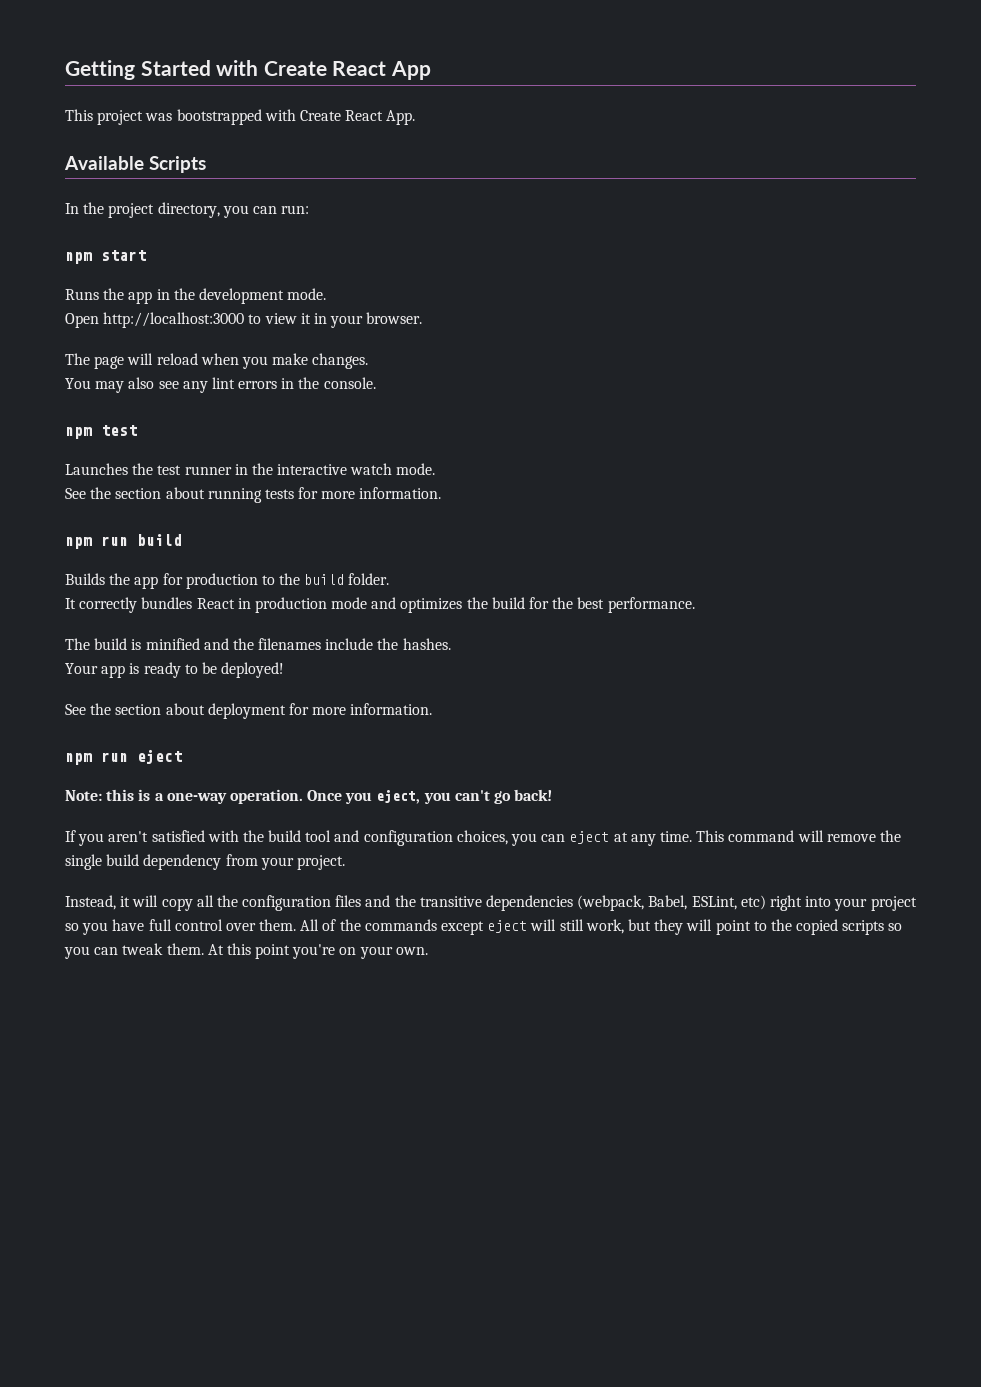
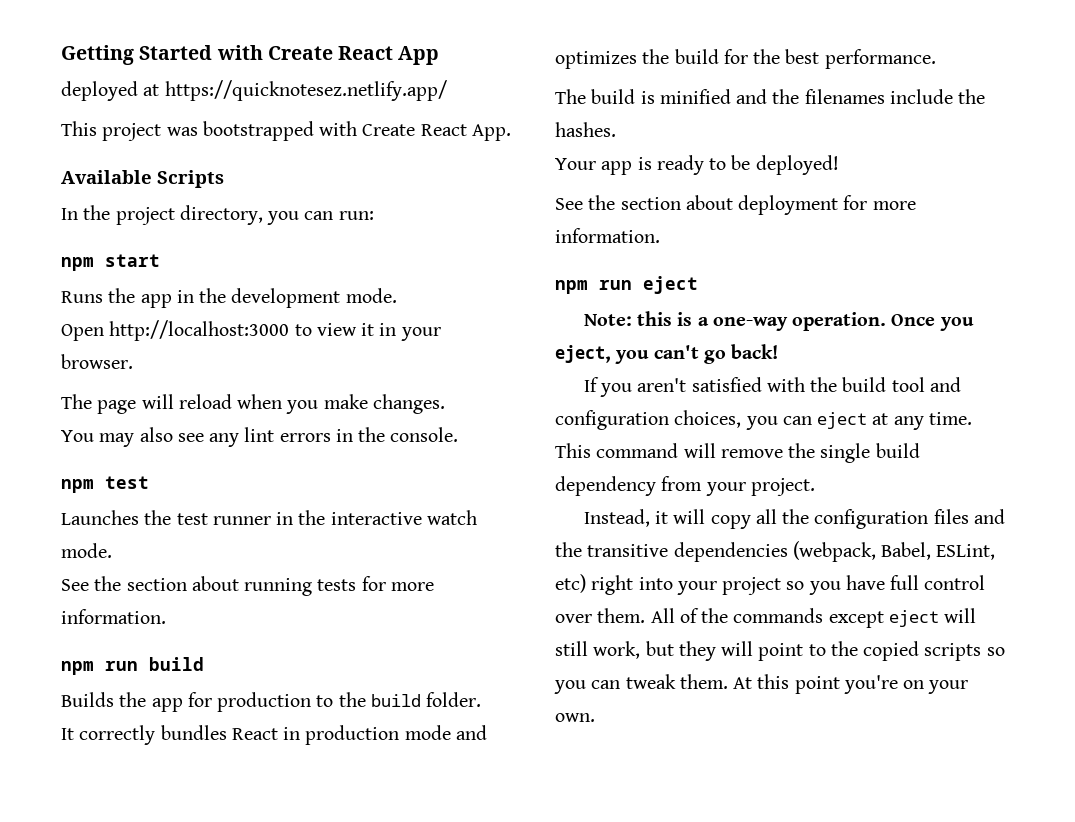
+ deployed at https://quicknotesez.netlify.app/

